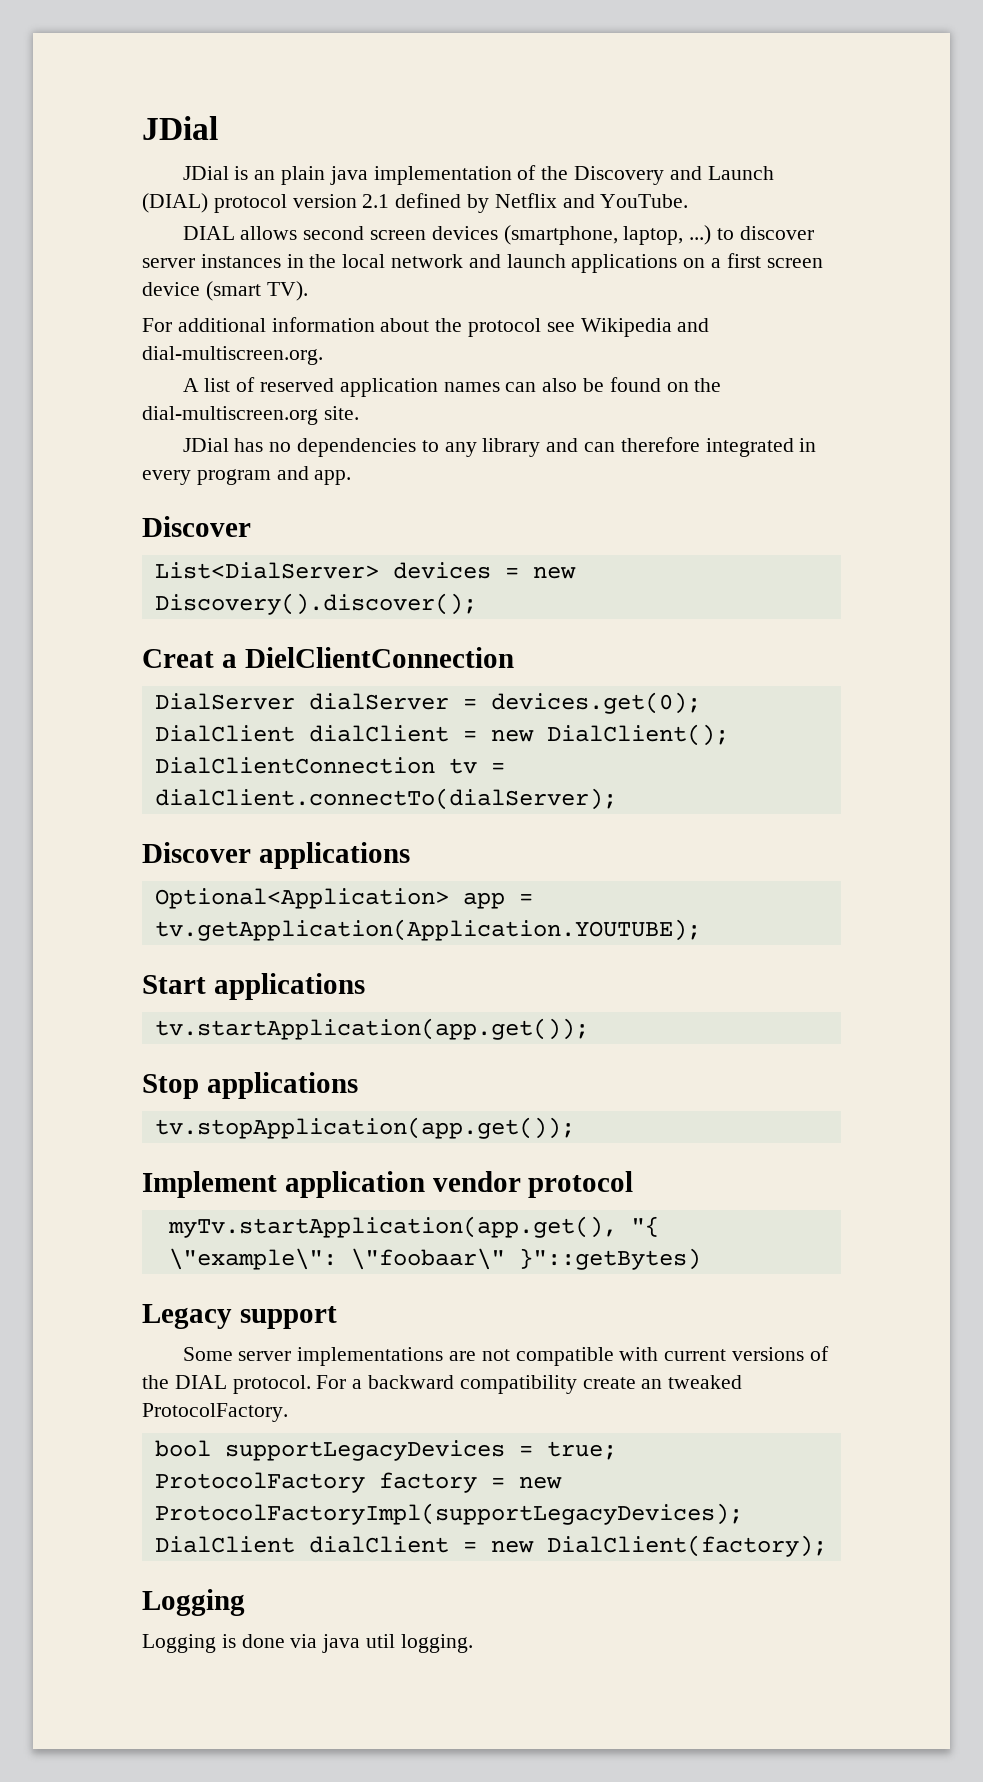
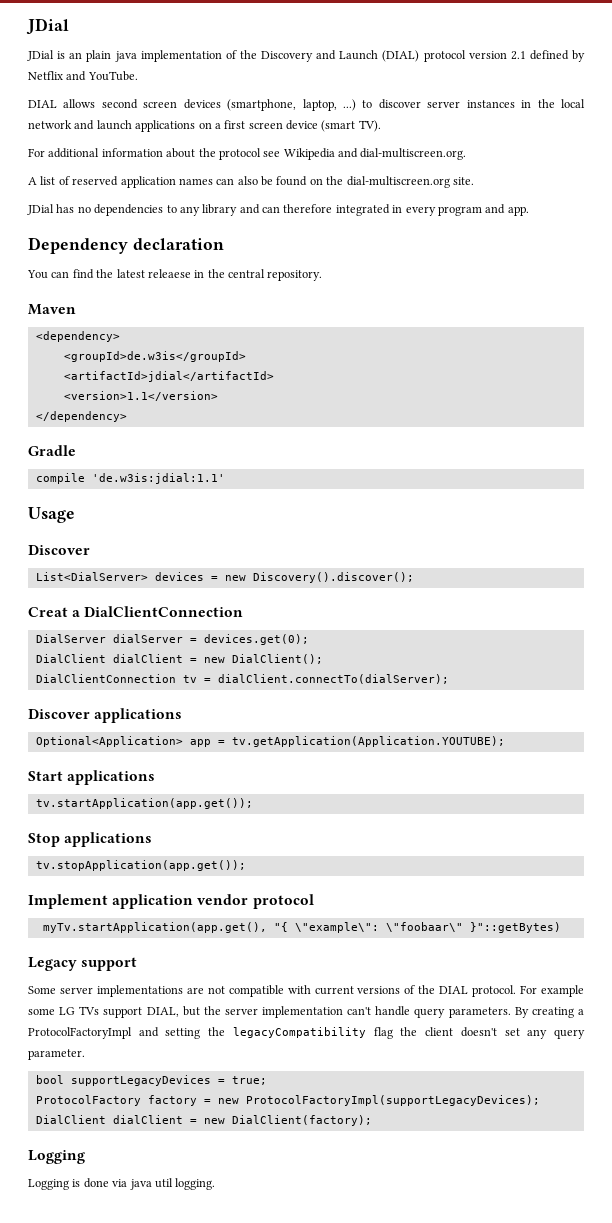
+ Dependency declaration
+ You can find the latest releaese in the central repository.
+ Maven
+ <dependency>
+ <groupId>de.w3is</groupId>
+ <artifactId>jdial</artifactId>
+ <version>1.1</version>
+ </dependency>
+ Gradle
+ compile 'de.w3is:jdial:1.1'
+ Usage
- Creat a DielClientConnection
+ Creat a DialClientConnection
- For a backward compatibility create an tweaked ProtocolFactory.
+ For example some LG TVs support DIAL, but the server implementation can't handle query parameters. By creating a ProtocolFactoryImpl and setting the legacyCompatibility flag the client doesn't set any query parameter.

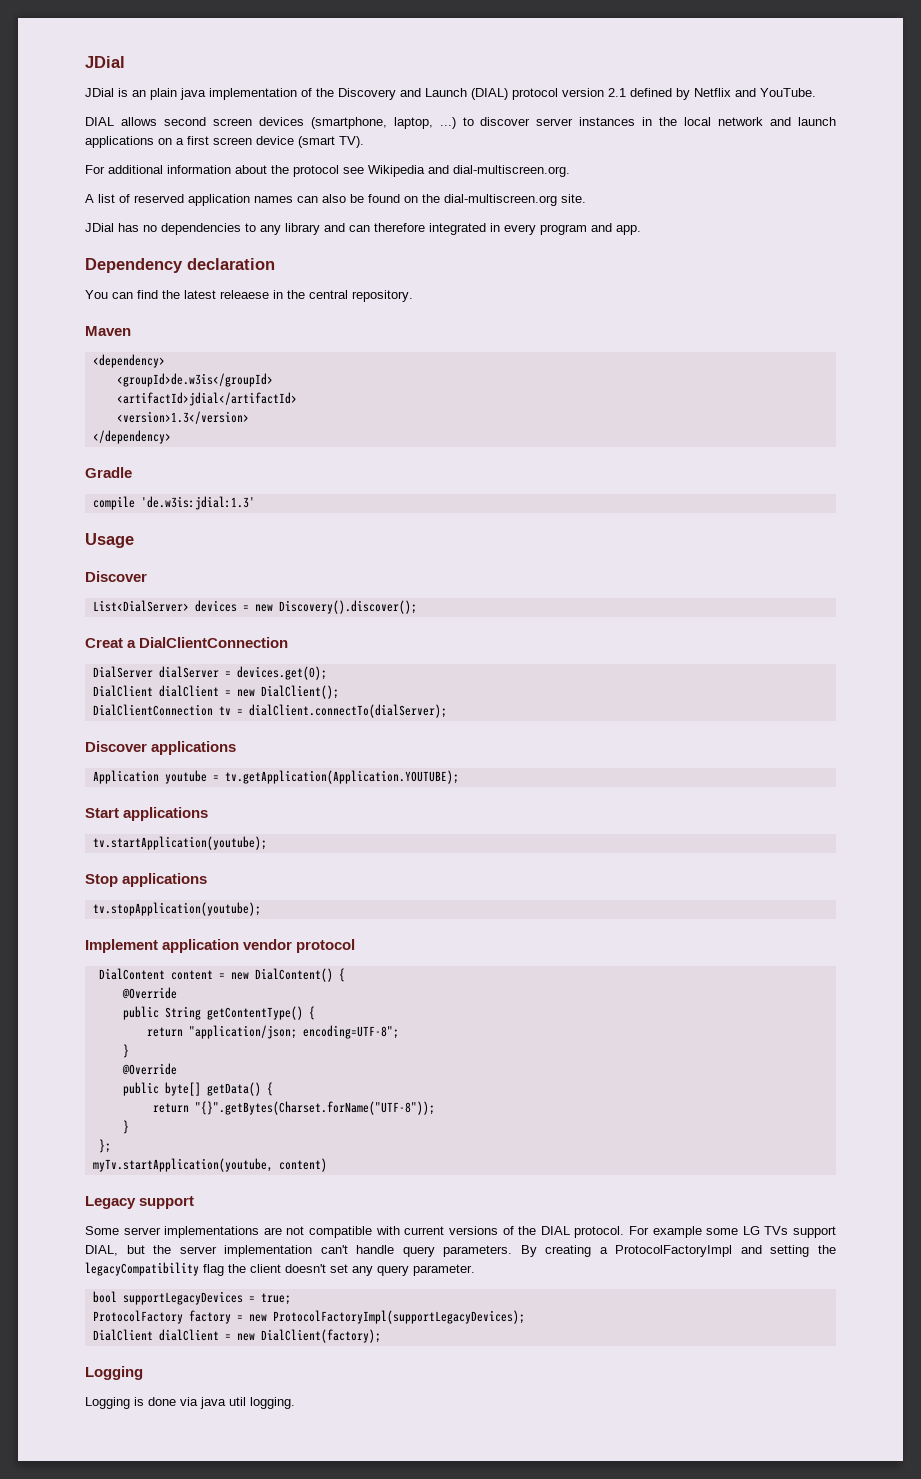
- <version>1.1</version>
+ <version>1.3</version>
- compile 'de.w3is:jdial:1.1'
+ compile 'de.w3is:jdial:1.3'
- Optional<Application> app = tv.getApplication(Application.YOUTUBE);
+ Application youtube = tv.getApplication(Application.YOUTUBE);
- tv.startApplication(app.get());
+ tv.startApplication(youtube);
- tv.stopApplication(app.get());
+ tv.stopApplication(youtube);
- myTv.startApplication(app.get(), "{ \"example\": \"foobaar\" }"::getBytes)
+ DialContent content = new DialContent() {
+ @Override
+ public String getContentType() {
+ return "application/json; encoding=UTF-8";
+ }
+ @Override
+ public byte[] getData() {
+ return "{}".getBytes(Charset.forName("UTF-8"));
+ }
+ };
+ myTv.startApplication(youtube, content)

